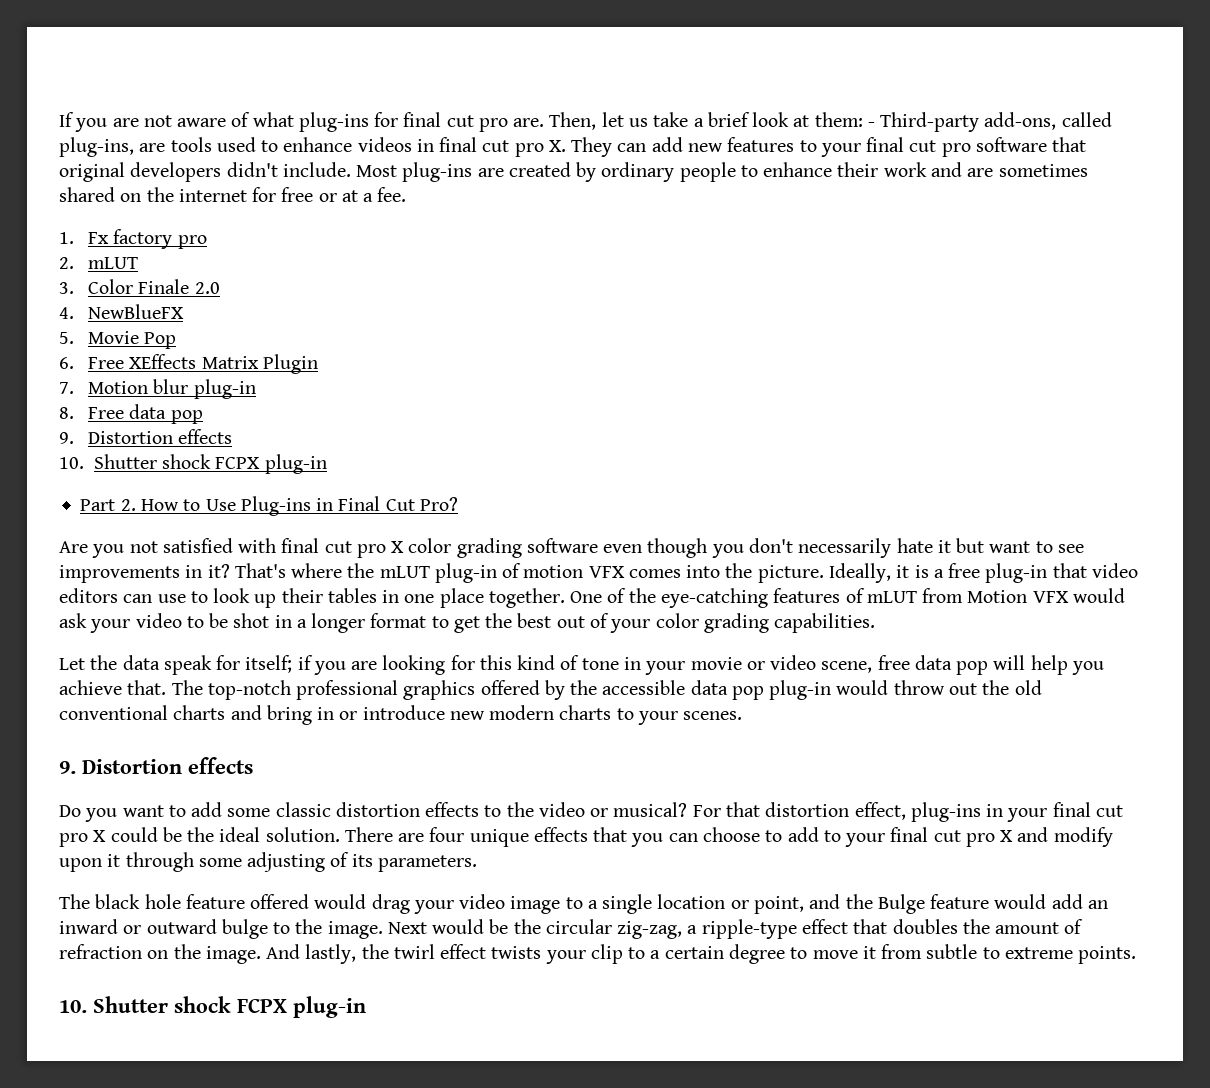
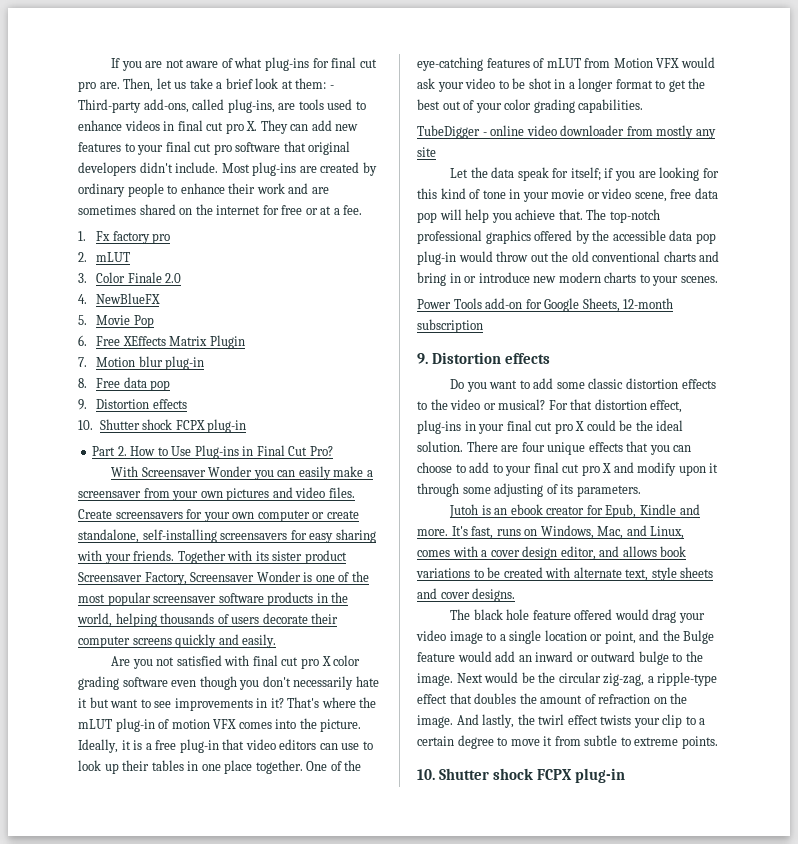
+ With Screensaver Wonder you can easily make a screensaver from your own pictures and video files. Create screensavers for your own computer or create standalone, self-installing screensavers for easy sharing with your friends. Together with its sister product Screensaver Factory, Screensaver Wonder is one of the most popular screensaver software products in the world, helping thousands of users decorate their computer screens quickly and easily.
+ TubeDigger - online video downloader from mostly any site
+ Power Tools add-on for Google Sheets, 12-month subscription
+ Jutoh is an ebook creator for Epub, Kindle and more. It's fast, runs on Windows, Mac, and Linux, comes with a cover design editor, and allows book variations to be created with alternate text, style sheets and cover designs.

